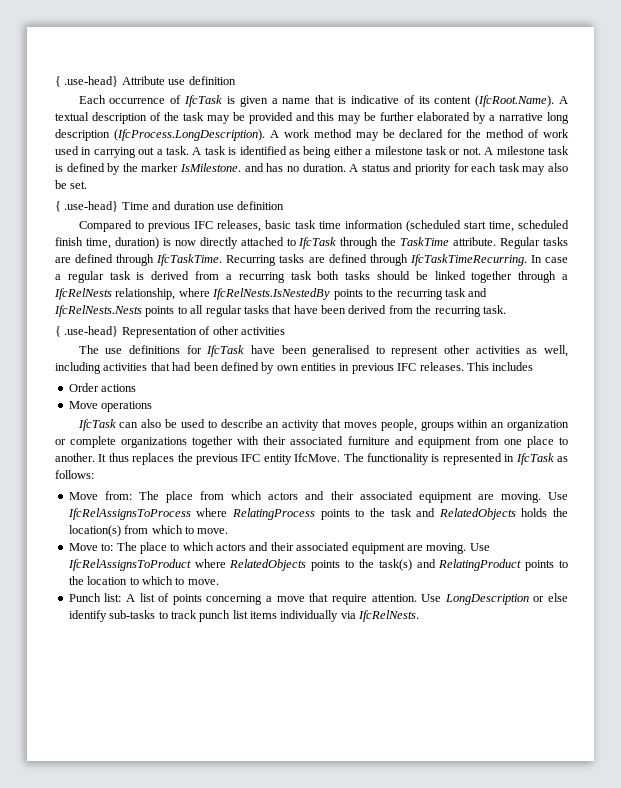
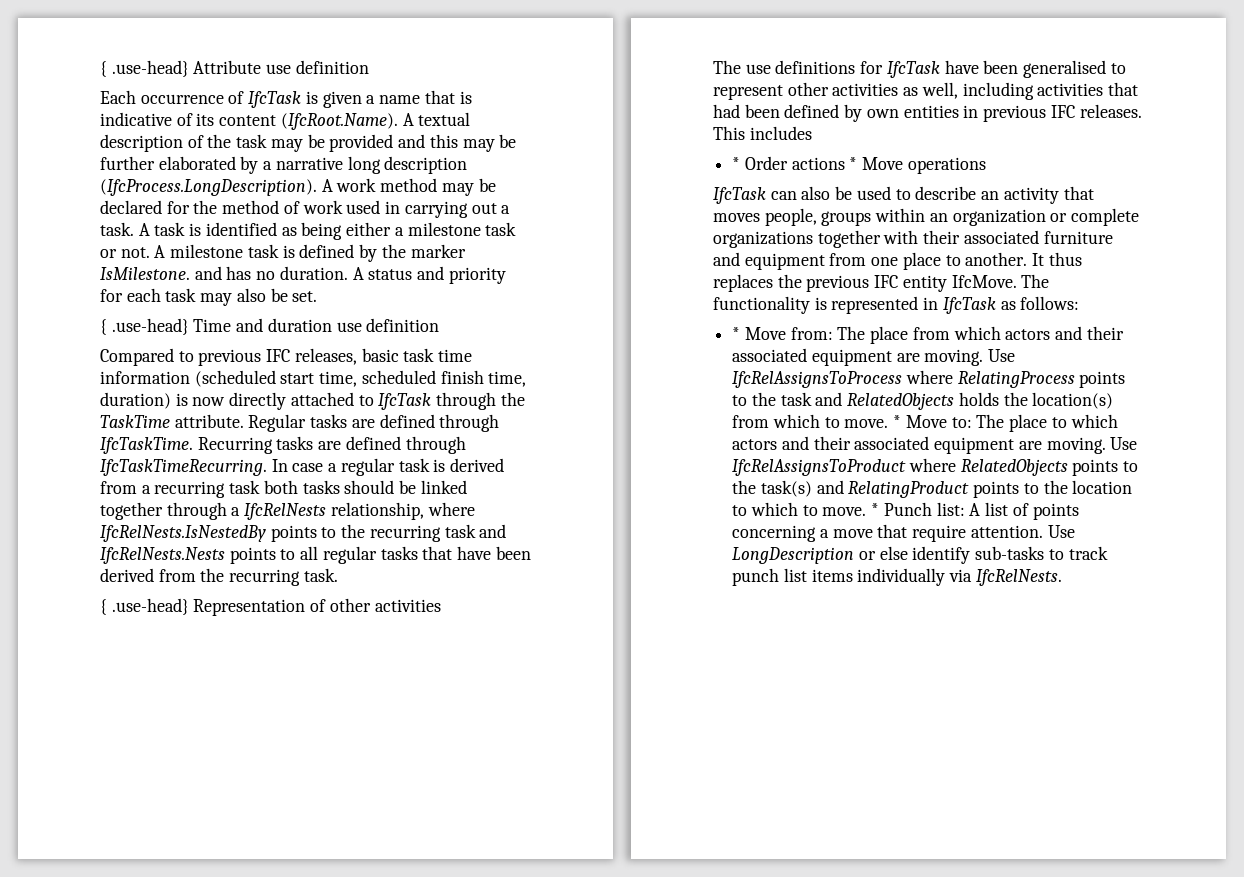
- Order actions
- Move operations
+ * Order actions * Move operations
- Move from: The place from which actors and their associated equipment are moving.
+ * Move from: The place from which actors and their associated equipment are moving.
- Use IfcRelAssignsToProcess where RelatingProcess points to the task and RelatedObjects holds the location(s) from which to move.
- Move to: The place to which actors and their associated equipment are moving.
+ Use IfcRelAssignsToProcess where RelatingProcess points to the task and RelatedObjects holds the location(s) from which to move. * Move to: The place to which actors and their associated equipment are moving.
- Use IfcRelAssignsToProduct where RelatedObjects points to the task(s) and RelatingProduct points to the location to which to move.
- Punch list: A list of points concerning a move that require attention.
+ Use IfcRelAssignsToProduct where RelatedObjects points to the task(s) and RelatingProduct points to the location to which to move. * Punch list: A list of points concerning a move that require attention.

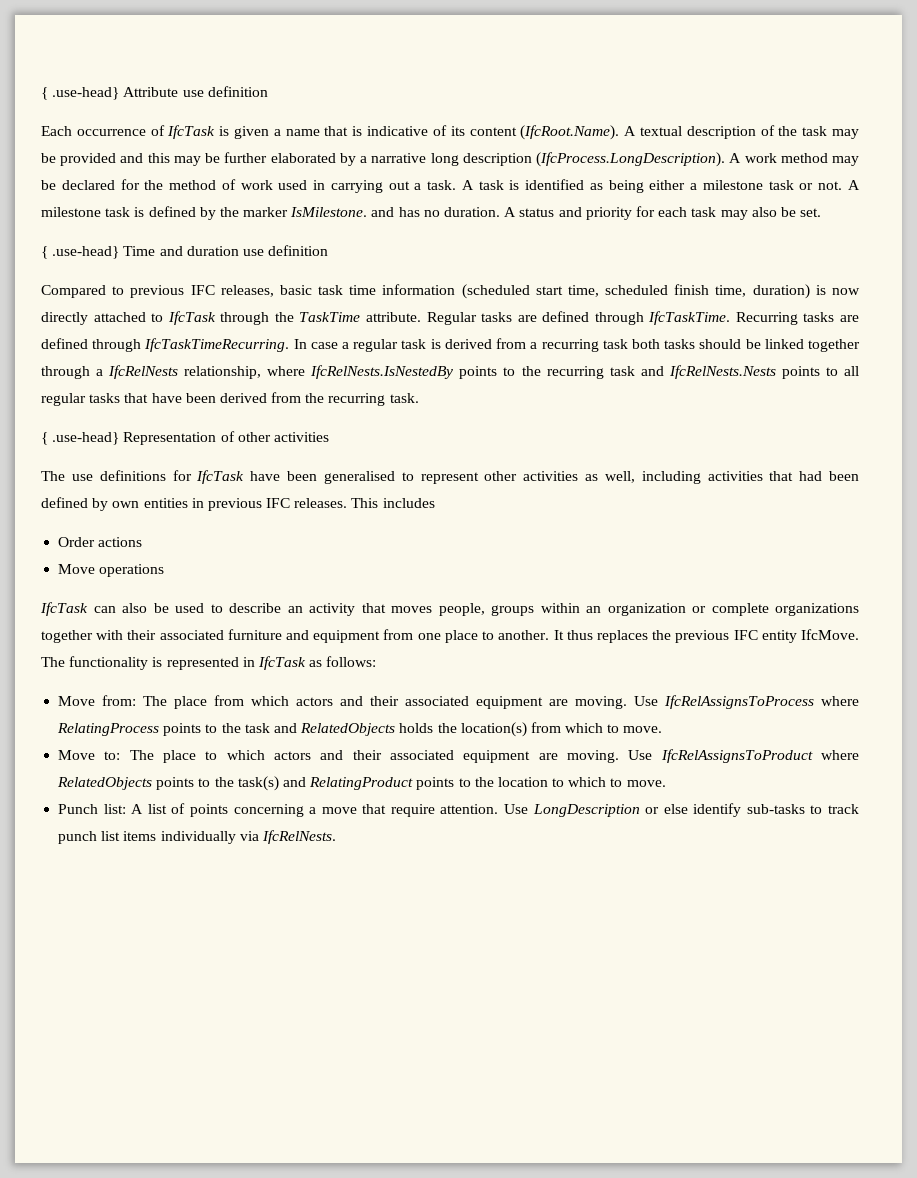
- * Order actions * Move operations
+ Order actions
+ Move operations
- * Move from: The place from which actors and their associated equipment are moving.
+ Move from: The place from which actors and their associated equipment are moving.
- Use IfcRelAssignsToProcess where RelatingProcess points to the task and RelatedObjects holds the location(s) from which to move. * Move to: The place to which actors and their associated equipment are moving.
+ Use IfcRelAssignsToProcess where RelatingProcess points to the task and RelatedObjects holds the location(s) from which to move.
+ Move to: The place to which actors and their associated equipment are moving.
- Use IfcRelAssignsToProduct where RelatedObjects points to the task(s) and RelatingProduct points to the location to which to move. * Punch list: A list of points concerning a move that require attention.
+ Use IfcRelAssignsToProduct where RelatedObjects points to the task(s) and RelatingProduct points to the location to which to move.
+ Punch list: A list of points concerning a move that require attention.

